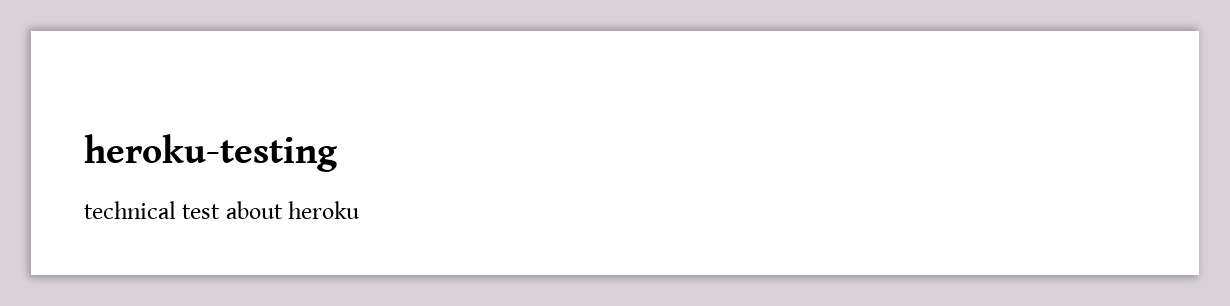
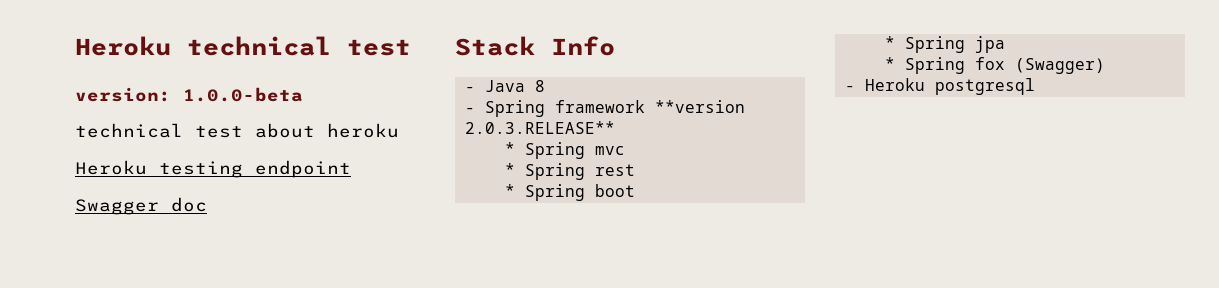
- heroku-testing
+ Heroku technical test
+ version: 1.0.0-beta
+ Heroku testing endpoint
+ Swagger doc
+ Stack Info
+ - Java 8
+ - Spring framework **version 2.0.3.RELEASE**
+ * Spring mvc
+ * Spring rest
+ * Spring boot
+ * Spring jpa
+ * Spring fox (Swagger)
+ - Heroku postgresql

